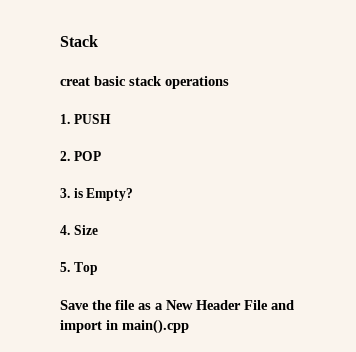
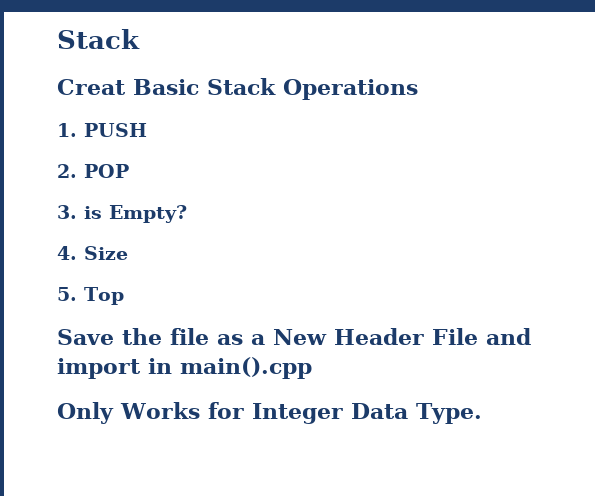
- creat basic stack operations
+ Creat Basic Stack Operations
+ Only Works for Integer Data Type.

